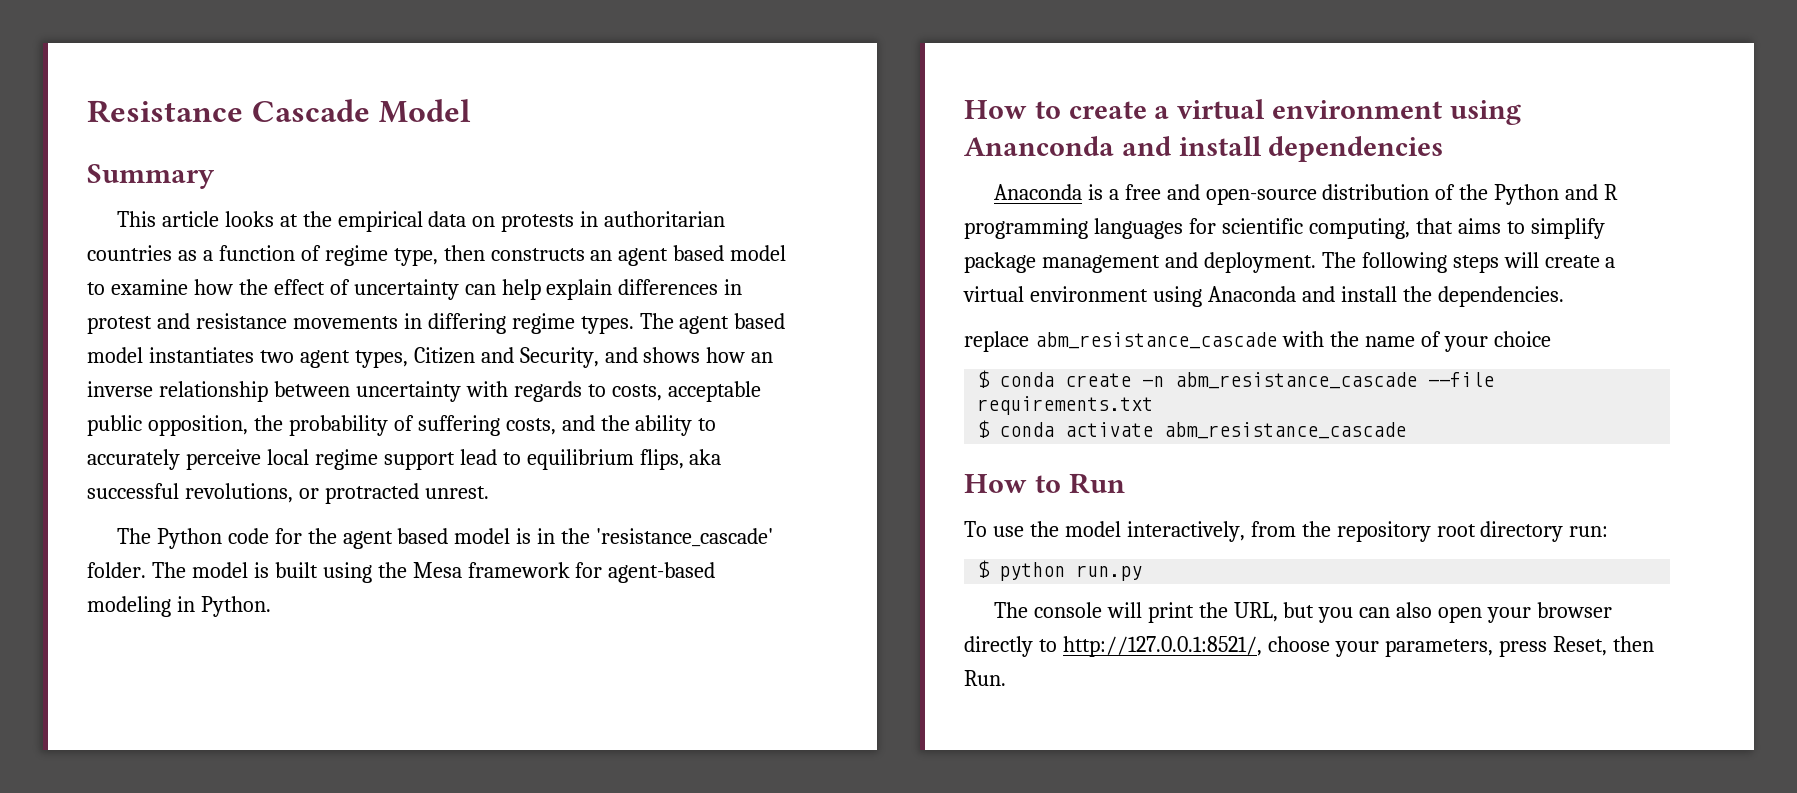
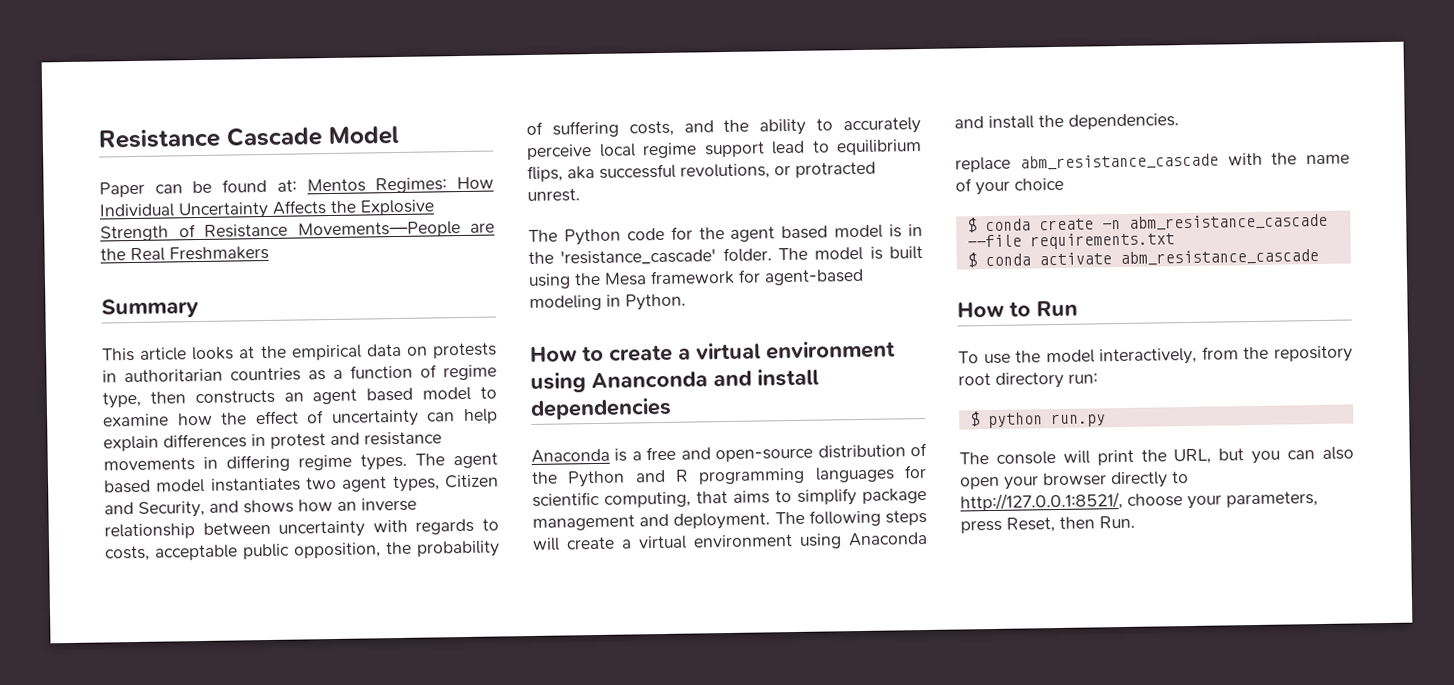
+ Paper can be found at: Mentos Regimes: How Individual Uncertainty Affects the Explosive Strength of Resistance Movements—People are the Real Freshmakers

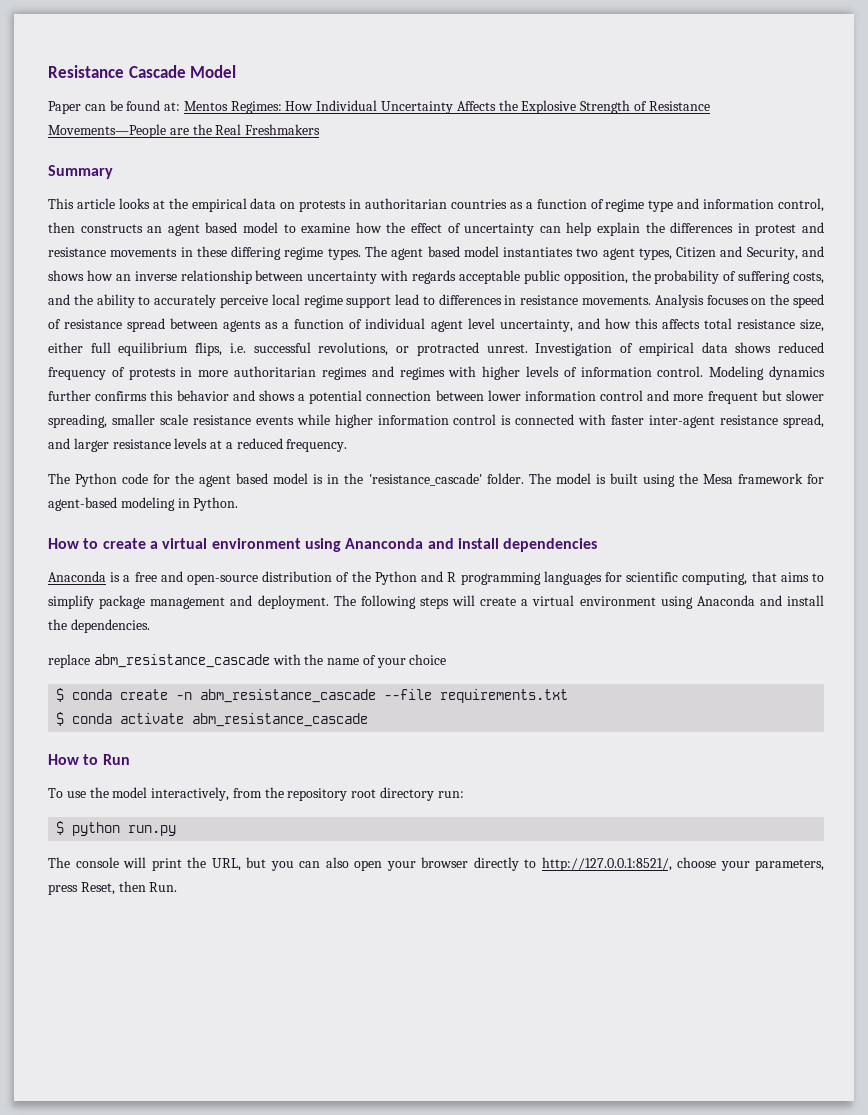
- This article looks at the empirical data on protests in authoritarian countries as a function of regime type, then constructs an agent based model to examine how the effect of uncertainty can help explain differences in protest and resistance movements in differing regime types.
+ This article looks at the empirical data on protests in authoritarian countries as a function of regime type and information control, then constructs an agent based model to examine how the effect of uncertainty can help explain the differences in protest and resistance movements in these differing regime types.
- The agent based model instantiates two agent types, Citizen and Security, and shows how an inverse relationship between uncertainty with regards to costs, acceptable public opposition, the probability of suffering costs, and the ability to accurately perceive local regime support lead to equilibrium flips, aka successful revolutions, or protracted unrest.
+ The agent based model instantiates two agent types, Citizen and Security, and shows how an inverse relationship between uncertainty with regards acceptable public opposition, the probability of suffering costs, and the ability to accurately perceive local regime support lead to differences in resistance movements. Analysis focuses on the speed of resistance spread between agents as a function of individual agent level uncertainty, and how this affects total resistance size, either full equilibrium flips, i.e. successful revolutions, or protracted unrest. Investigation of empirical data shows reduced frequency of protests in more authoritarian regimes and regimes with higher levels of information control. Modeling dynamics further confirms this behavior and shows a potential connection between lower information control and more frequent but slower spreading, smaller scale resistance events while higher information control is connected with faster inter-agent resistance spread, and larger resistance levels at a reduced frequency.

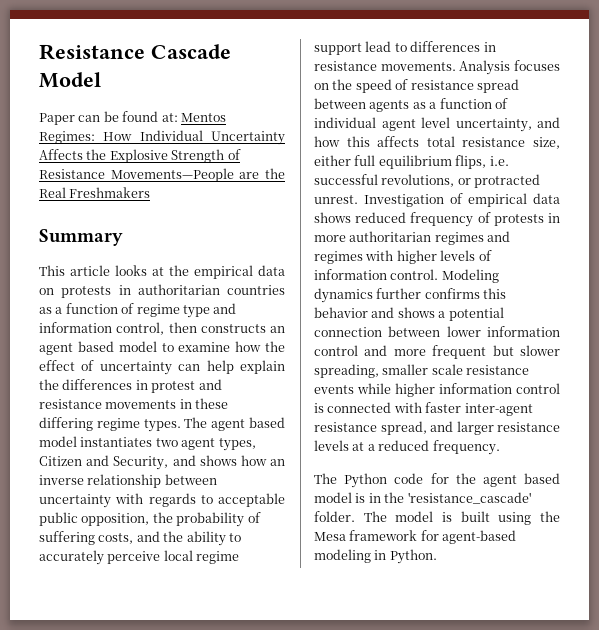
- The agent based model instantiates two agent types, Citizen and Security, and shows how an inverse relationship between uncertainty with regards acceptable public opposition, the probability of suffering costs, and the ability to accurately perceive local regime support lead to differences in resistance movements.
+ The agent based model instantiates two agent types, Citizen and Security, and shows how an inverse relationship between uncertainty with regards to acceptable public opposition, the probability of suffering costs, and the ability to accurately perceive local regime support lead to differences in resistance movements.
- How to create a virtual environment using Ananconda and install dependencies
- Anaconda is a free and open-source distribution of the Python and R programming languages for scientific computing, that aims to simplify package management and deployment. The following steps will create a virtual environment using Anaconda and install the dependencies.
- replace abm_resistance_cascade with the name of your choice
- $ conda create -n abm_resistance_cascade --file requirements.txt
- $ conda activate abm_resistance_cascade
- How to Run
- To use the model interactively, from the repository root directory run:
- $ python run.py
- The console will print the URL, but you can also open your browser directly to http://127.0.0.1:8521/, choose your parameters, press Reset, then Run.

